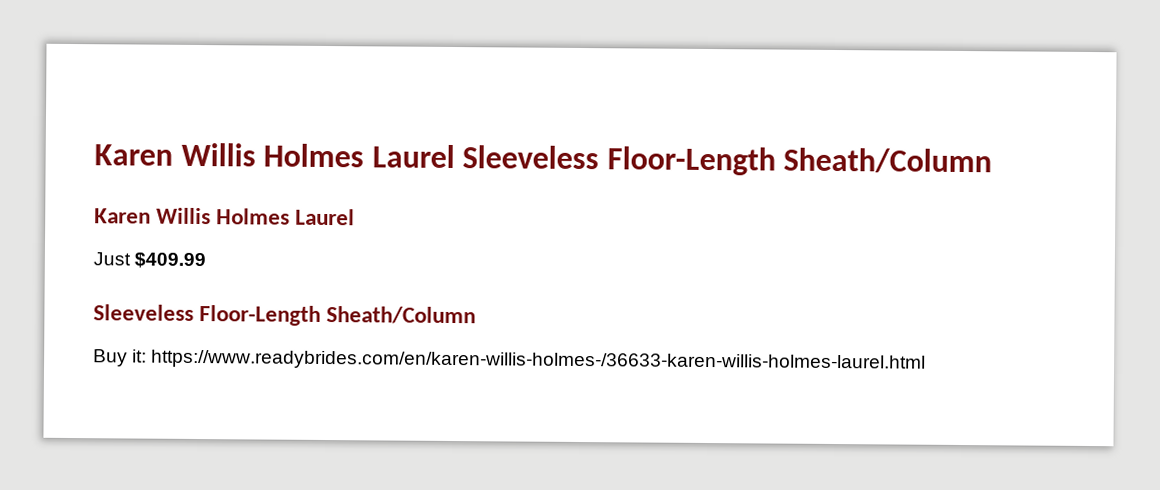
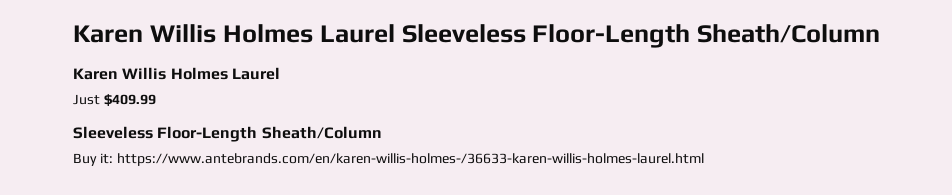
- Buy it: https://www.readybrides.com/en/karen-willis-holmes-/36633-karen-willis-holmes-laurel.html
+ Buy it: https://www.antebrands.com/en/karen-willis-holmes-/36633-karen-willis-holmes-laurel.html

